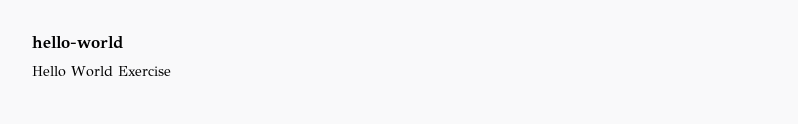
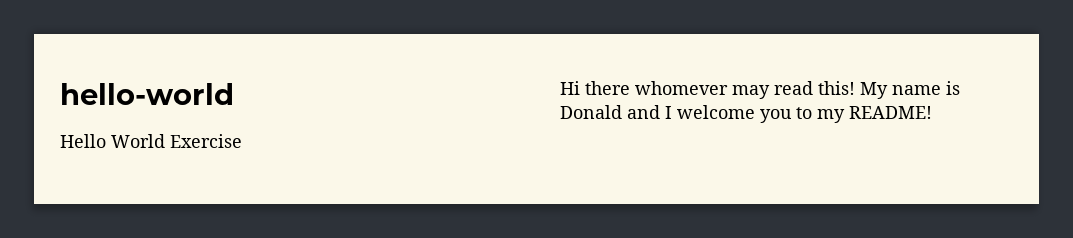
+ Hi there whomever may read this! My name is Donald and I welcome you to my README!

